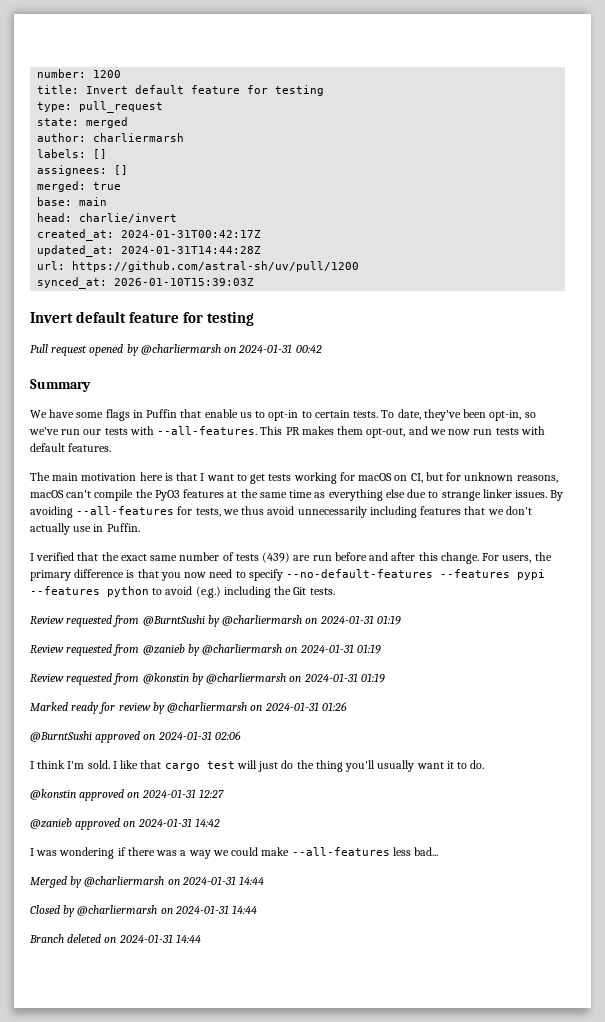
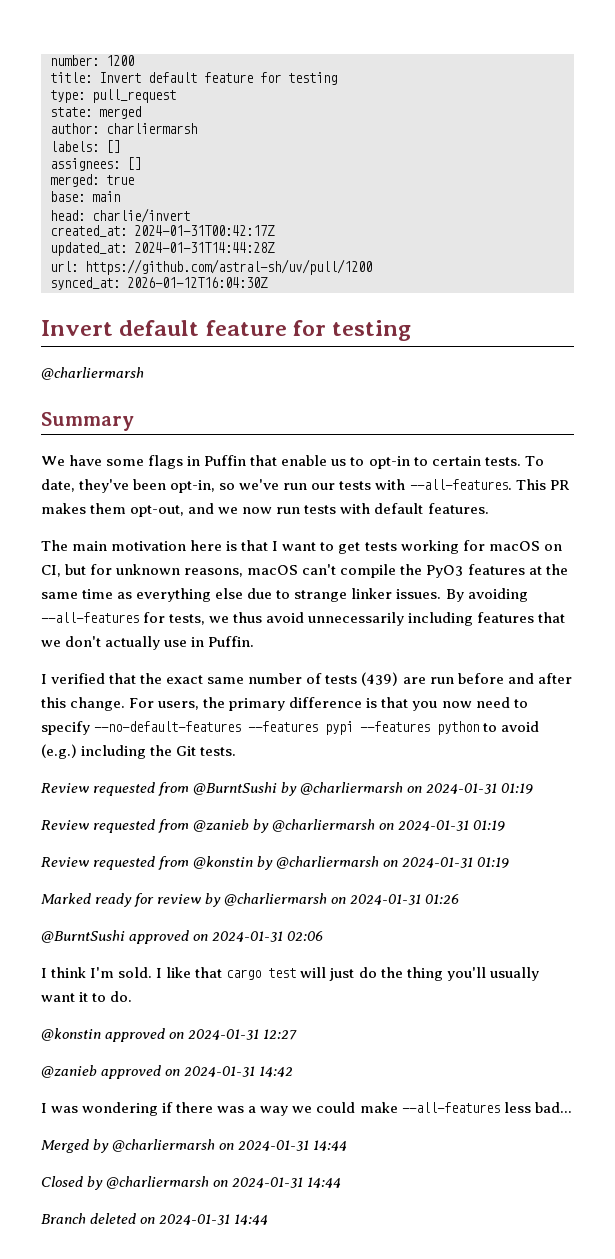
- synced_at: 2026-01-10T15:39:03Z
+ synced_at: 2026-01-12T16:04:30Z
  Invert default feature for testing
- Pull request opened by @charliermarsh on 2024-01-31 00:42
+ @charliermarsh

